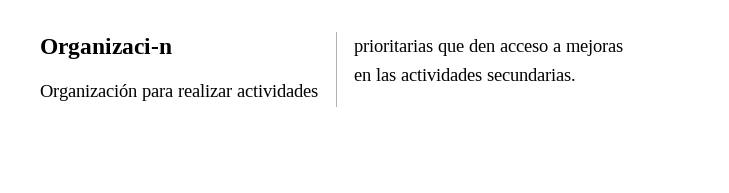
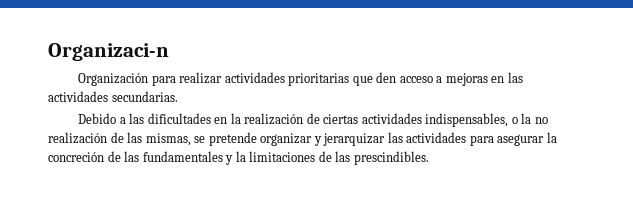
+ Debido a las dificultades en la realización de ciertas actividades indispensables, o la no realización de las mismas, se pretende organizar y jerarquizar las actividades para asegurar la concreción de las fundamentales y la limitaciones de las prescindibles.

